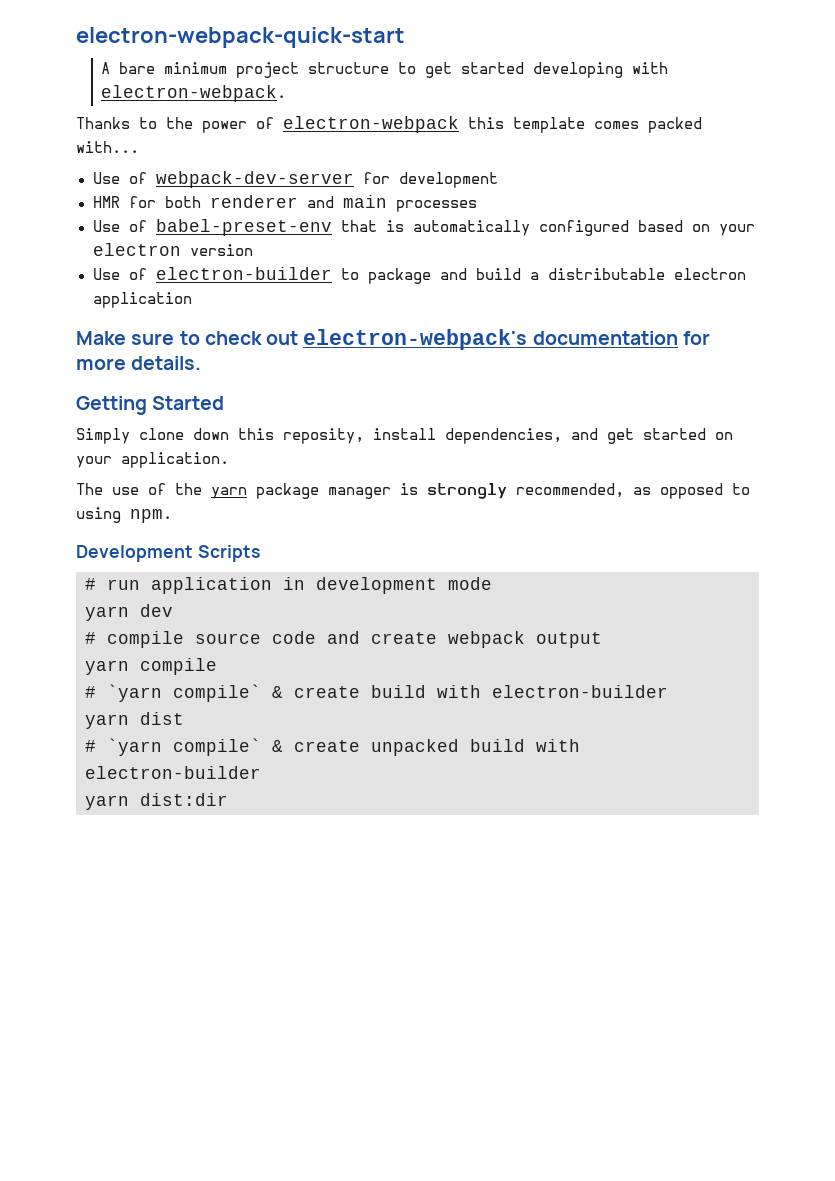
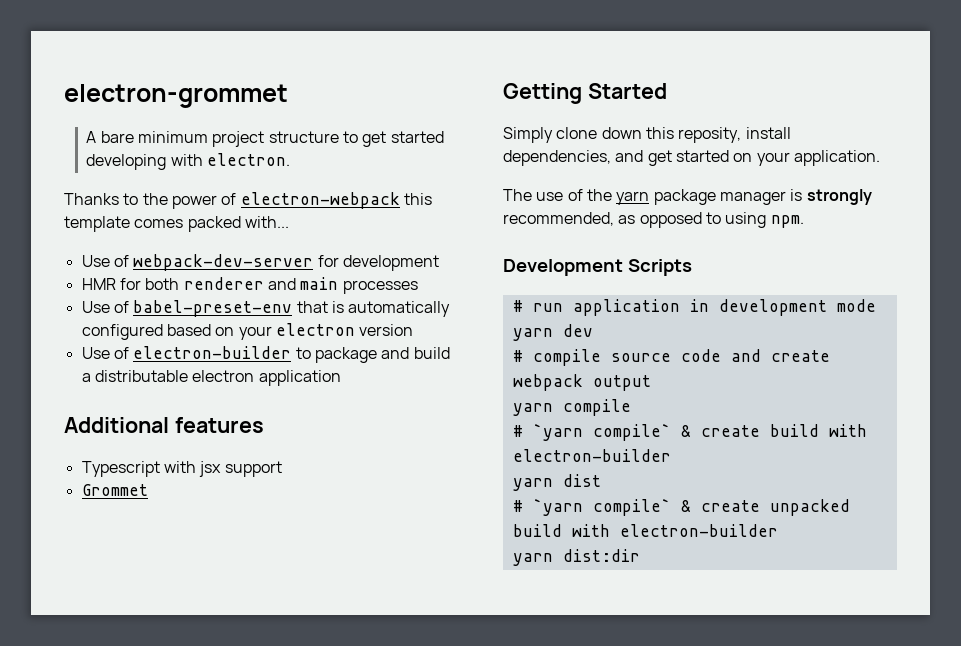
- electron-webpack-quick-start
+ electron-grommet
- A bare minimum project structure to get started developing with electron-webpack.
+ A bare minimum project structure to get started developing with electron.
- Make sure to check out electron-webpack's documentation for more details.
+ Additional features
+ Typescript with jsx support
+ Grommet

